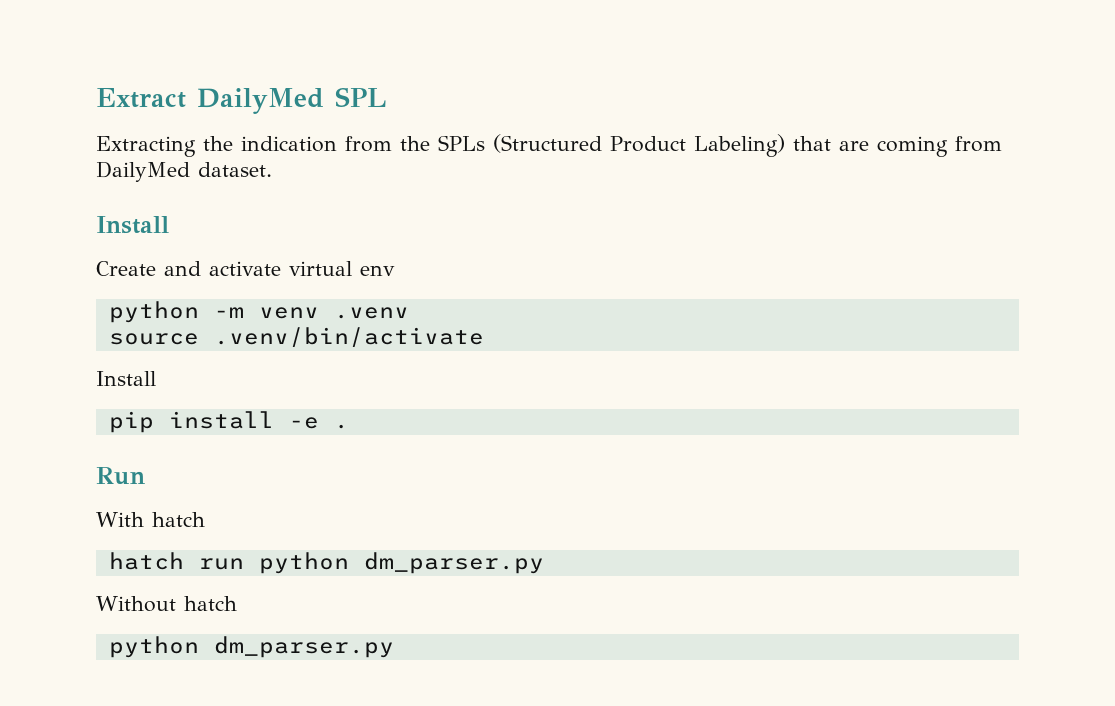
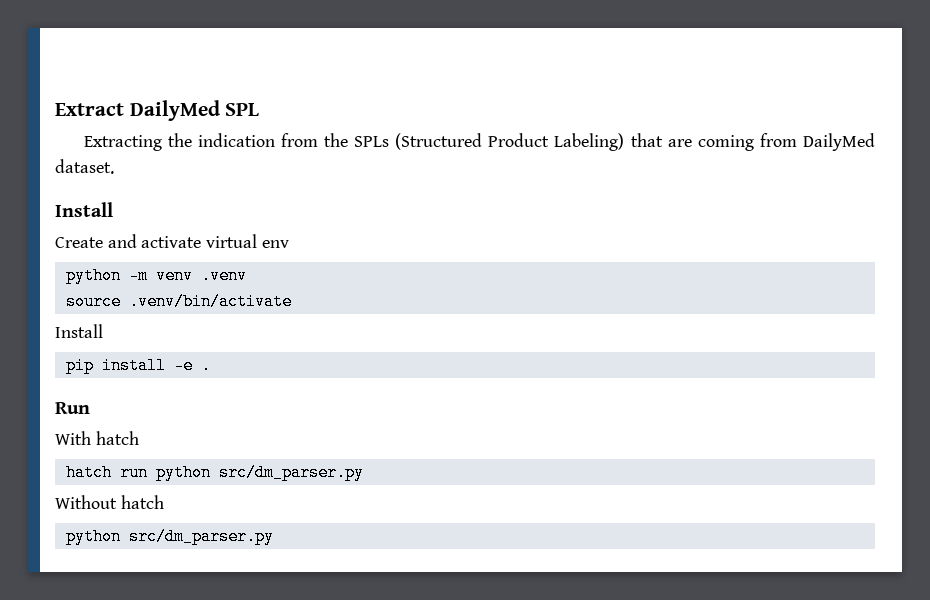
- hatch run python dm_parser.py
+ hatch run python src/dm_parser.py
  Without hatch
- python dm_parser.py
+ python src/dm_parser.py

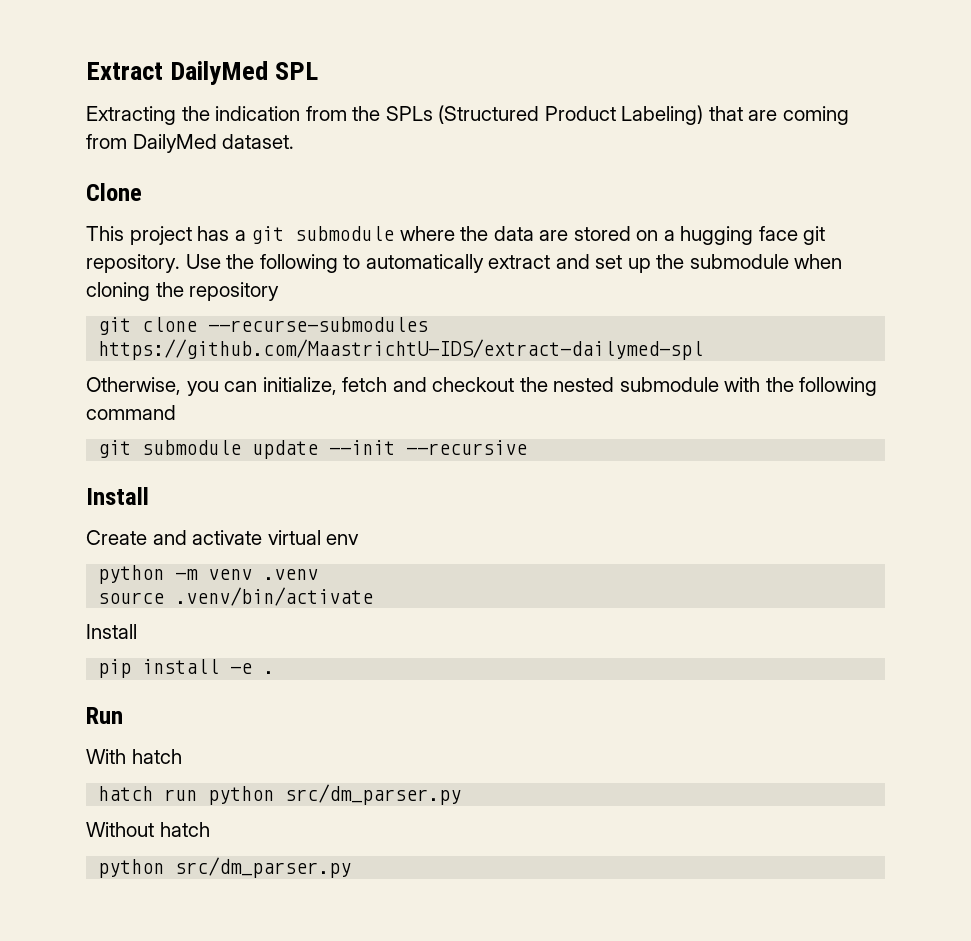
+ Clone
+ This project has a git submodule where the data are stored on a hugging face git repository. Use the following to automatically extract and set up the submodule when cloning the repository
+ git clone --recurse-submodules https://github.com/MaastrichtU-IDS/extract-dailymed-spl
+ Otherwise, you can initialize, fetch and checkout the nested submodule with the following command
+ git submodule update --init --recursive

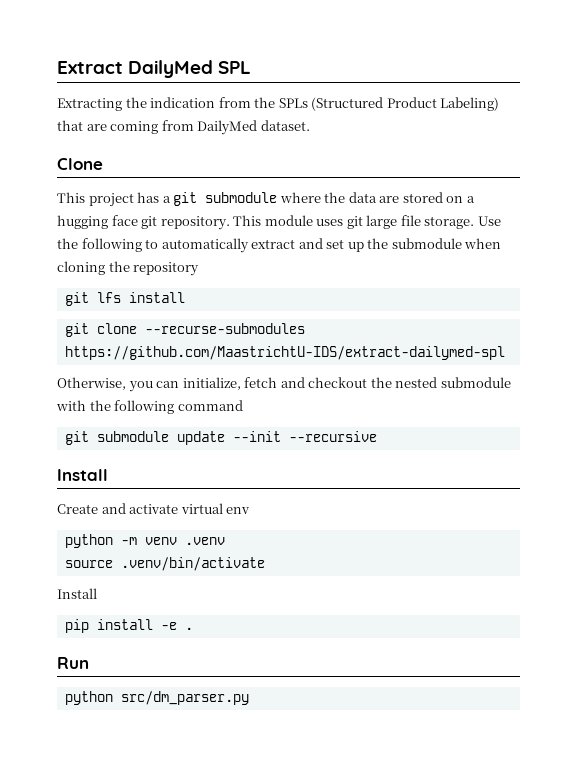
+ This module uses git large file storage.
+ git lfs install
- With hatch
- hatch run python src/dm_parser.py
- Without hatch

